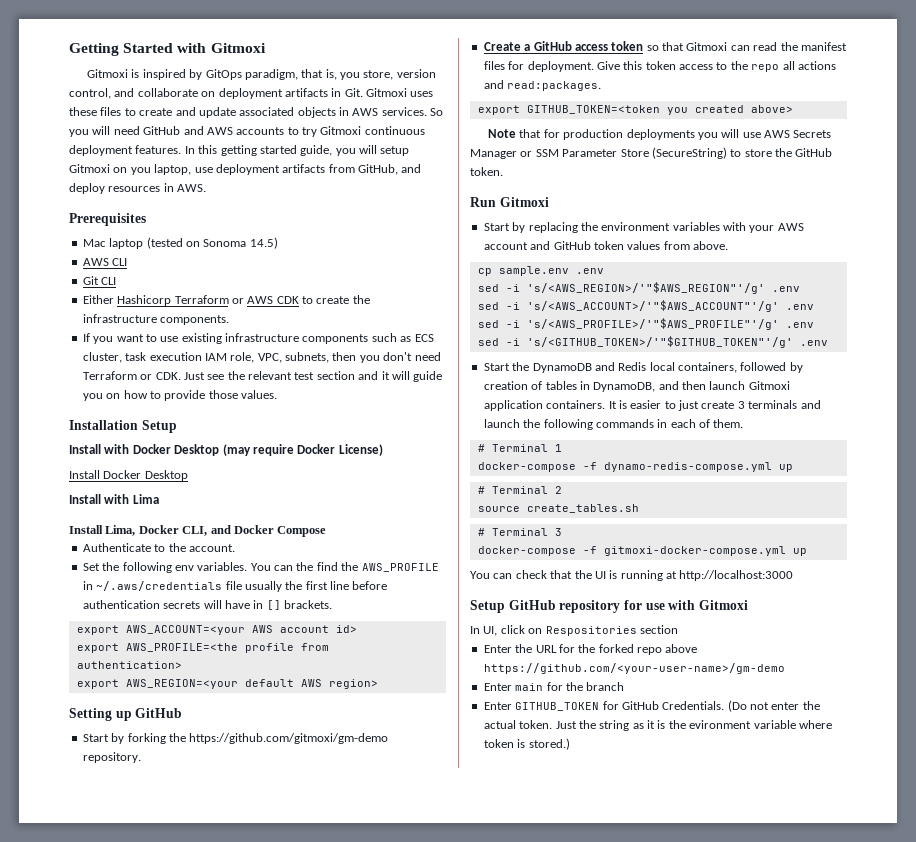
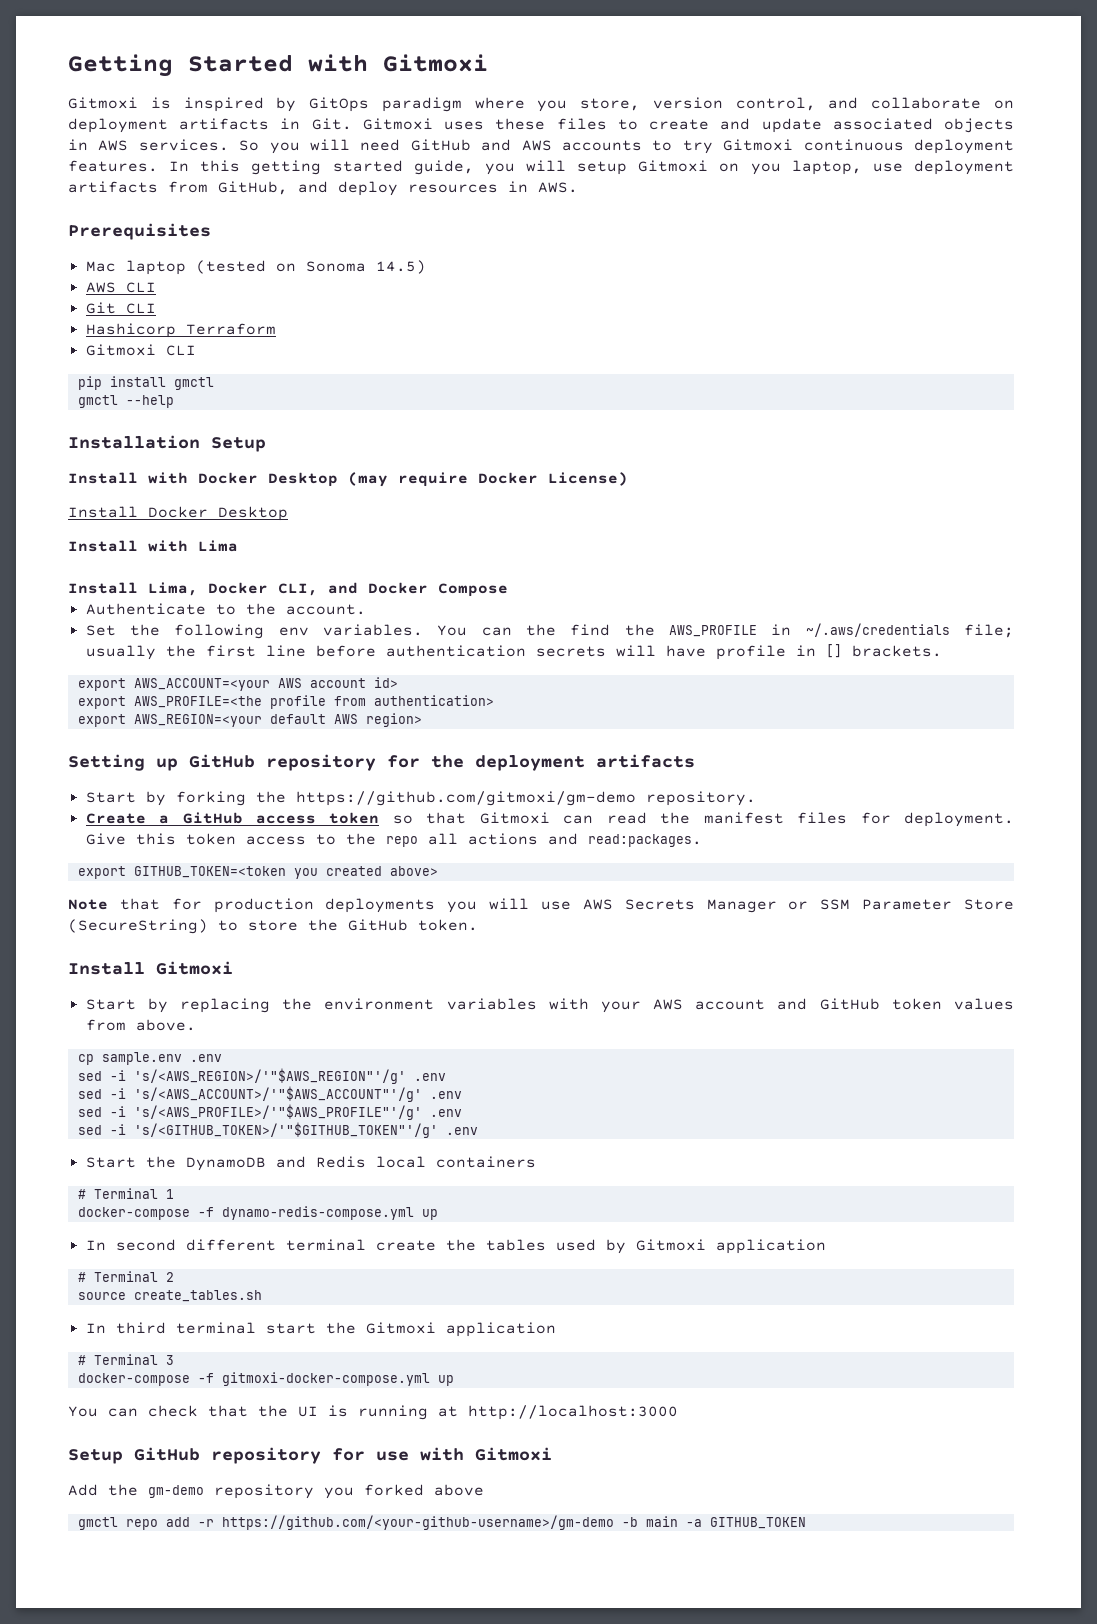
- Gitmoxi is inspired by GitOps paradigm, that is, you store, version control, and collaborate on deployment artifacts in Git. Gitmoxi uses these files to create and update associated objects in AWS services.
+ Gitmoxi is inspired by GitOps paradigm where you store, version control, and collaborate on deployment artifacts in Git. Gitmoxi uses these files to create and update associated objects in AWS services.
- Either Hashicorp Terraform or AWS CDK to create the infrastructure components.
- If you want to use existing infrastructure components such as ECS cluster, task execution IAM role, VPC, subnets, then you don't need Terraform or CDK. Just see the relevant test section and it will guide you on how to provide those values.
+ Hashicorp Terraform
+ Gitmoxi CLI
+ pip install gmctl
+ gmctl --help
- You can the find the AWS_PROFILE in ~/.aws/credentials file usually the first line before authentication secrets will have in [] brackets.
+ You can the find the AWS_PROFILE in ~/.aws/credentials file; usually the first line before authentication secrets will have profile in [] brackets.
- Setting up GitHub
+ Setting up GitHub repository for the deployment artifacts
- Run Gitmoxi
+ Install Gitmoxi
- Start the DynamoDB and Redis local containers, followed by creation of tables in DynamoDB, and then launch Gitmoxi application containers. It is easier to just create 3 terminals and launch the following commands in each of them.
+ Start the DynamoDB and Redis local containers
+ In second different terminal create the tables used by Gitmoxi application
+ In third terminal start the Gitmoxi application
- In UI, click on Respositories section
- Enter the URL for the forked repo above https://github.com/<your-user-name>/gm-demo
- Enter main for the branch
- Enter GITHUB_TOKEN for GitHub Credentials. (Do not enter the actual token. Just the string as it is the evironment variable where token is stored.)
+ Add the gm-demo repository you forked above
+ gmctl repo add -r https://github.com/<your-github-username>/gm-demo -b main -a GITHUB_TOKEN

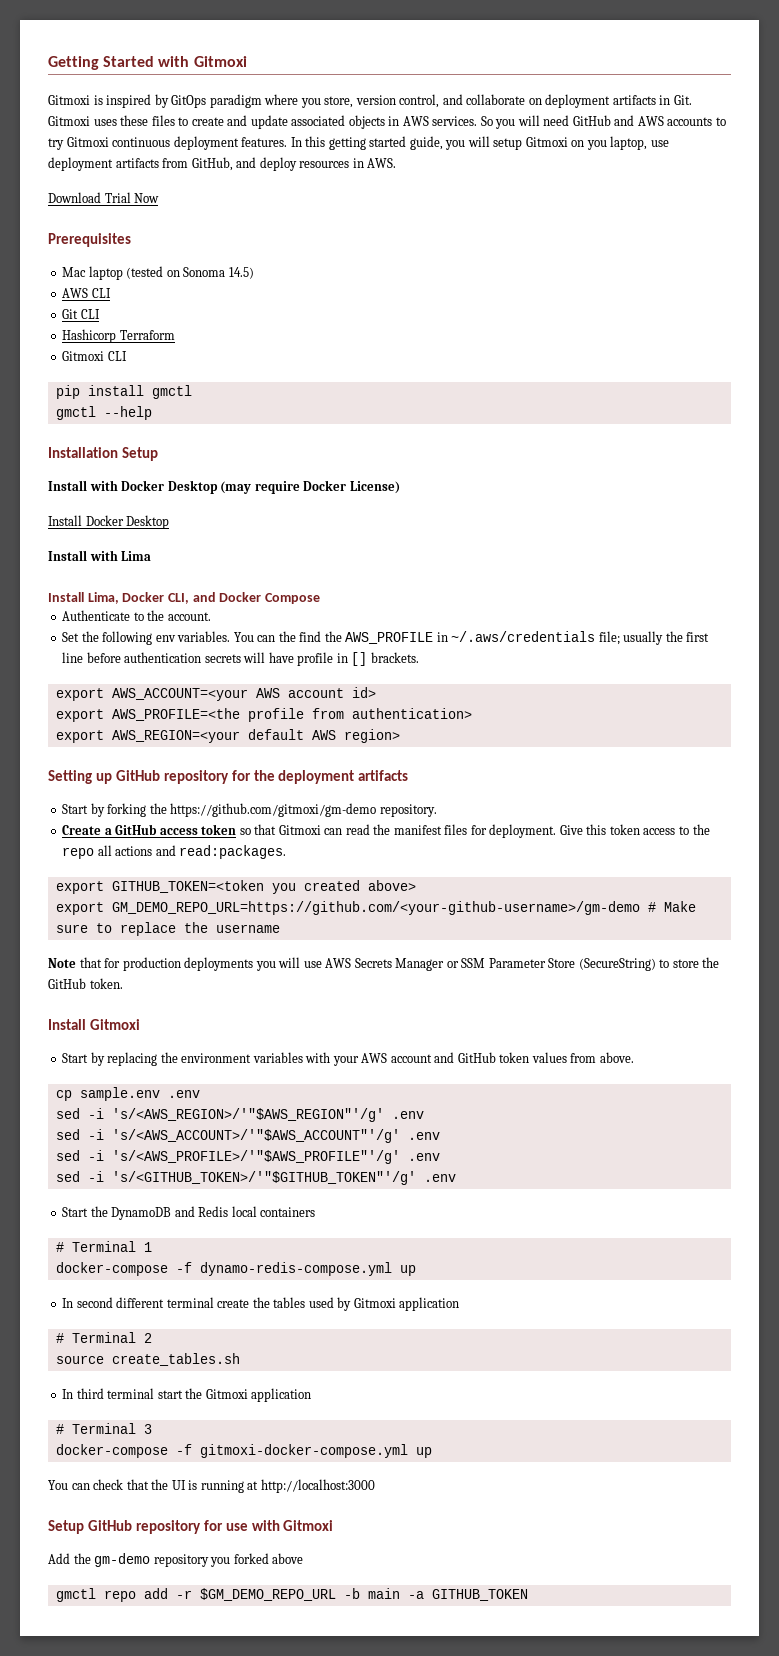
+ Download Trial Now
+ export GM_DEMO_REPO_URL=https://github.com/<your-github-username>/gm-demo # Make sure to replace the username
- gmctl repo add -r https://github.com/<your-github-username>/gm-demo -b main -a GITHUB_TOKEN
+ gmctl repo add -r $GM_DEMO_REPO_URL -b main -a GITHUB_TOKEN

